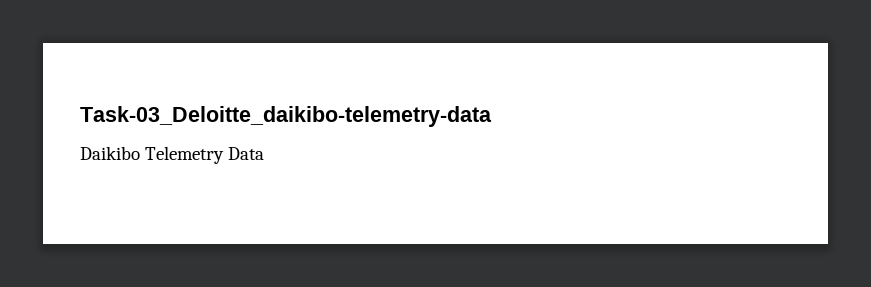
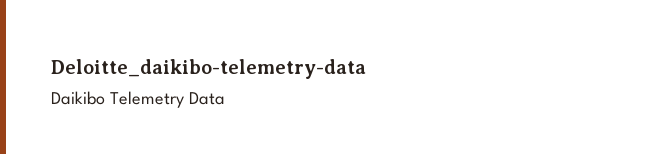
- Task-03_Deloitte_daikibo-telemetry-data
+ Deloitte_daikibo-telemetry-data

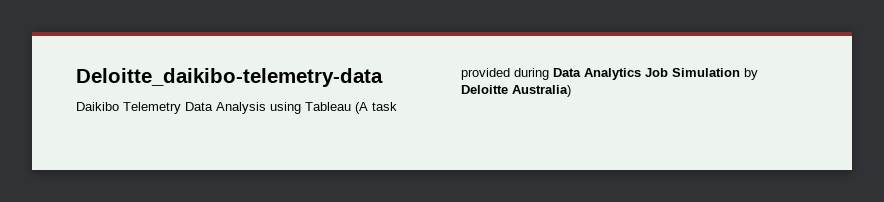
- Daikibo Telemetry Data
+ Daikibo Telemetry Data Analysis using Tableau (A task provided during Data Analytics Job Simulation by Deloitte Australia)

